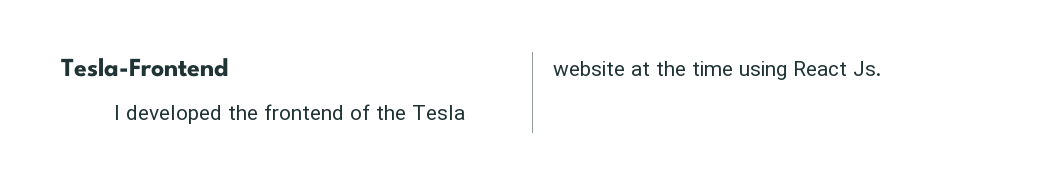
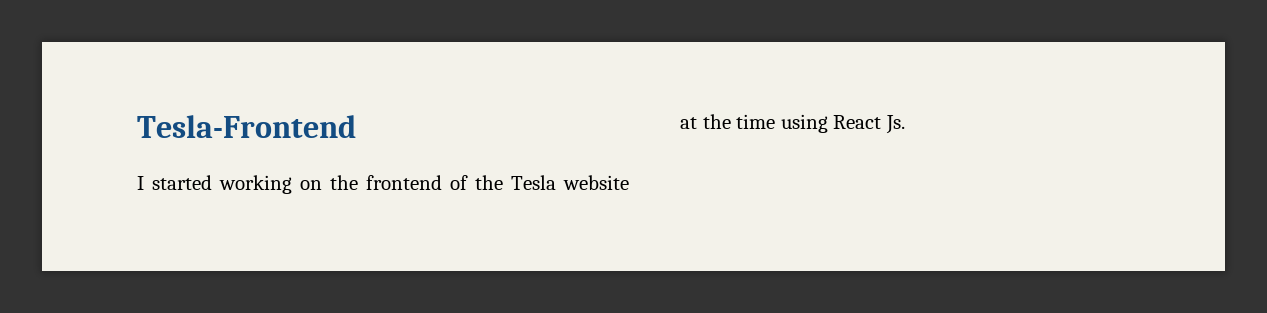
- I developed the frontend of the Tesla website at the time using React Js.
+ I started working on the frontend of the Tesla website at the time using React Js.

